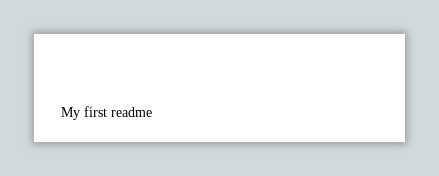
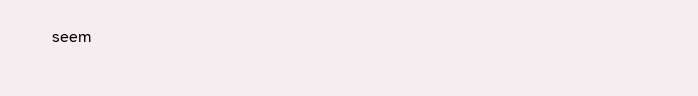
- My first readme
+ seem

